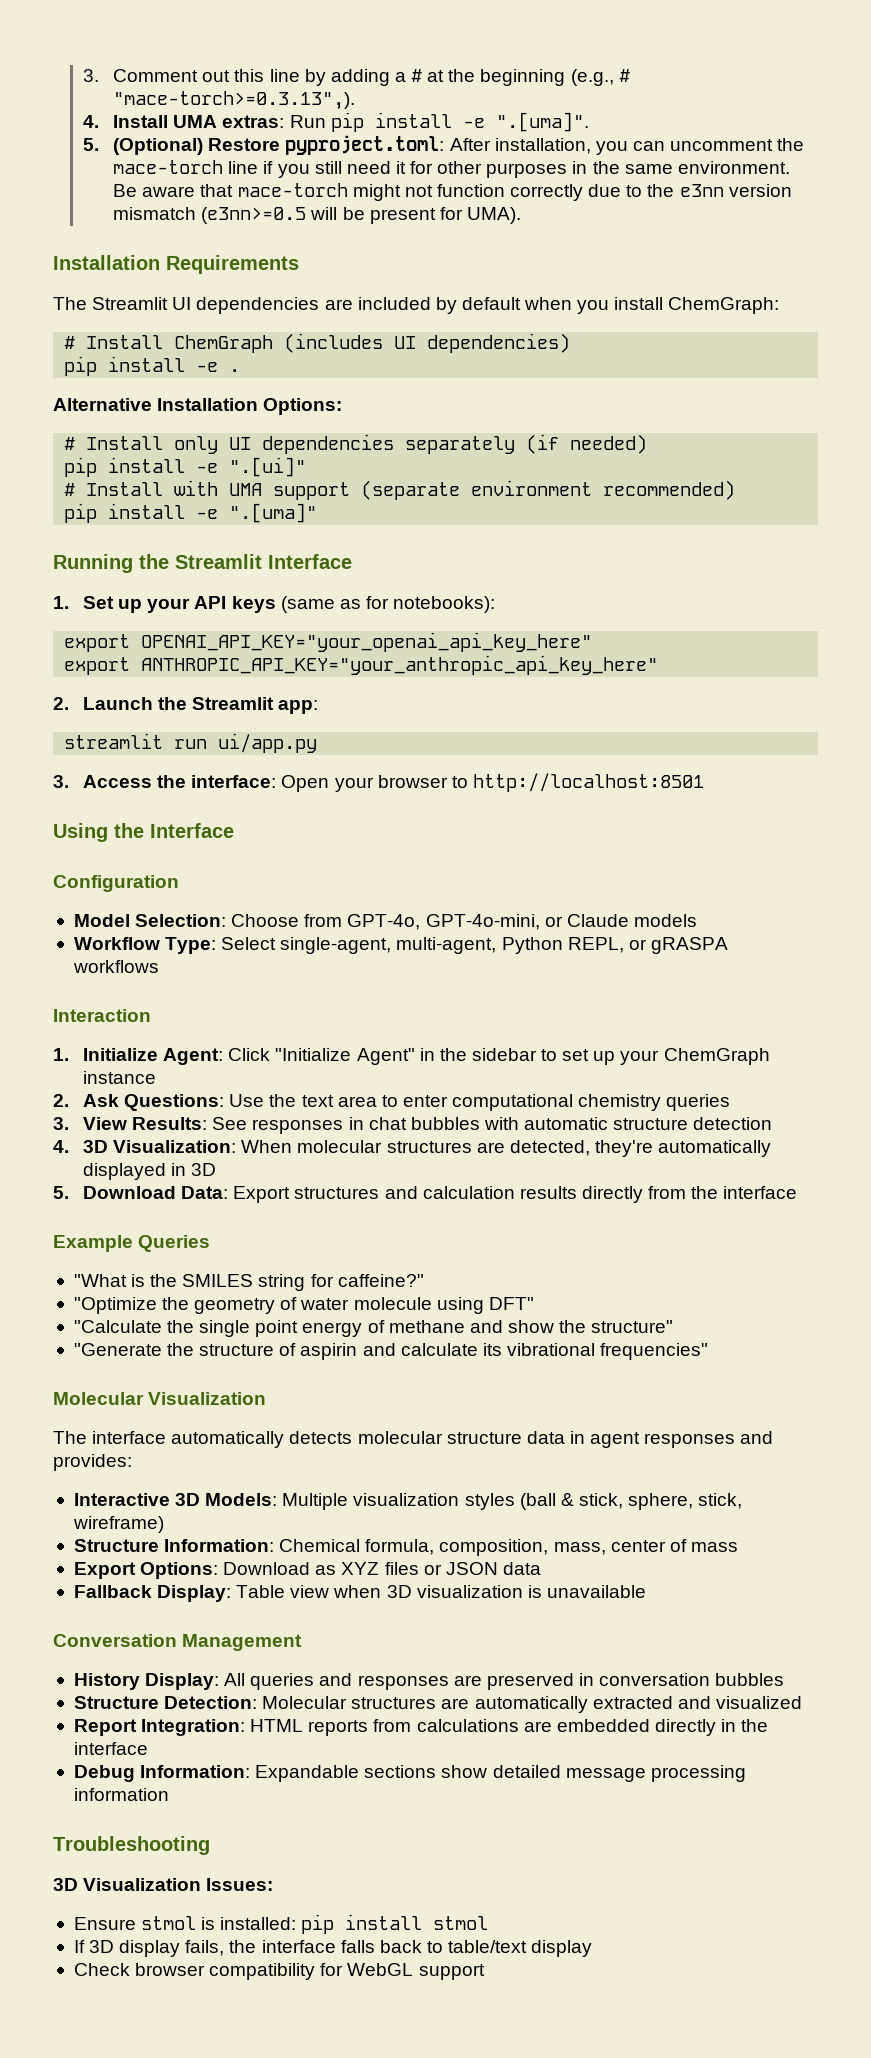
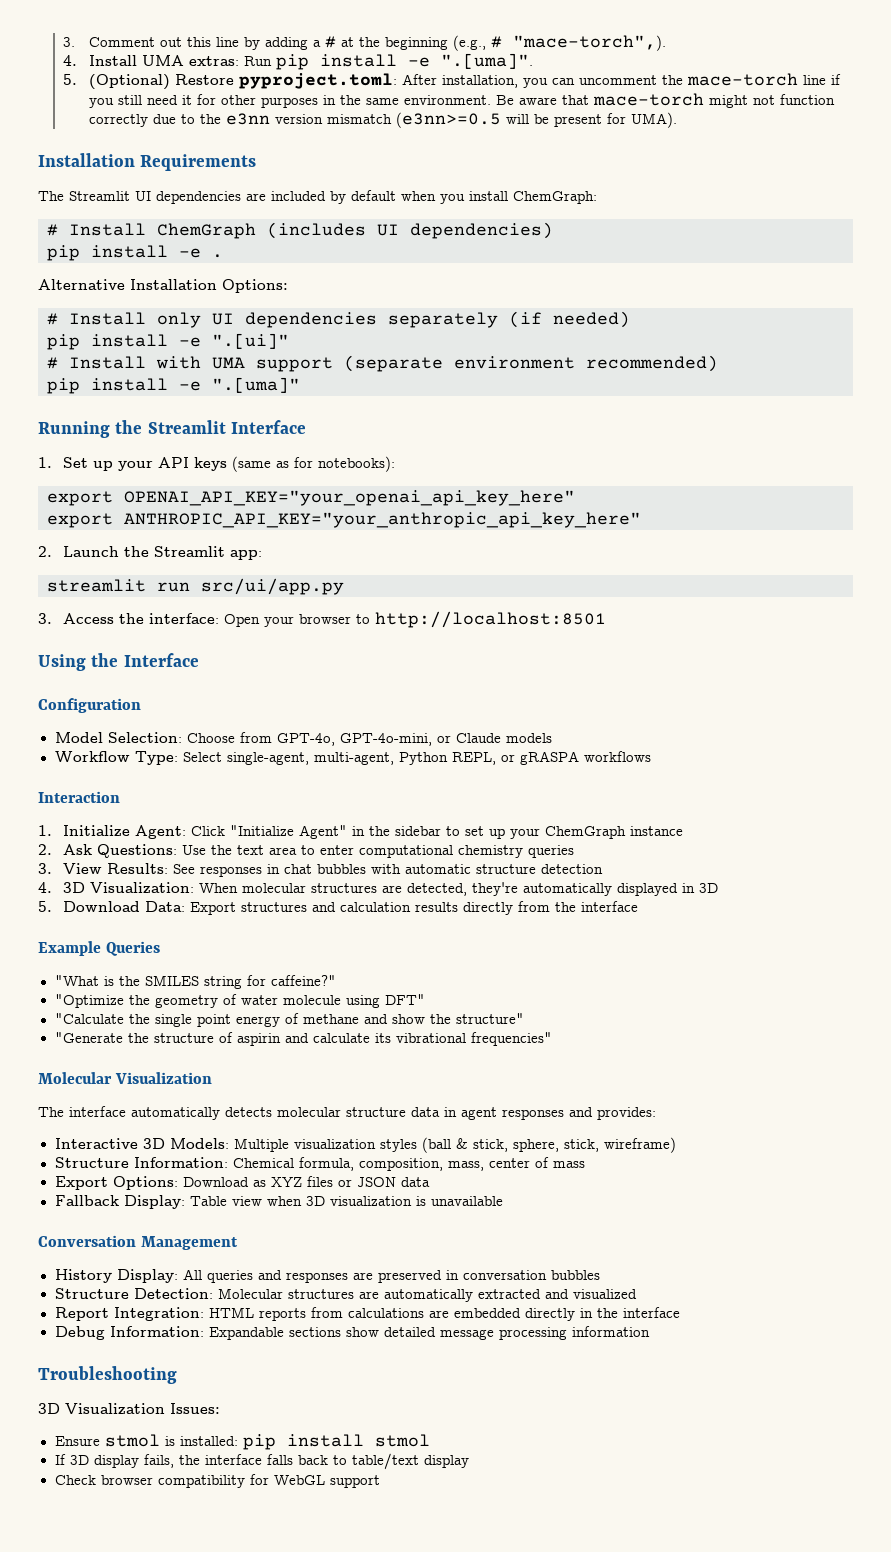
- 3. Comment out this line by adding a # at the beginning (e.g., # "mace-torch>=0.3.13",).
+ 3. Comment out this line by adding a # at the beginning (e.g., # "mace-torch",).
- streamlit run ui/app.py
+ streamlit run src/ui/app.py

